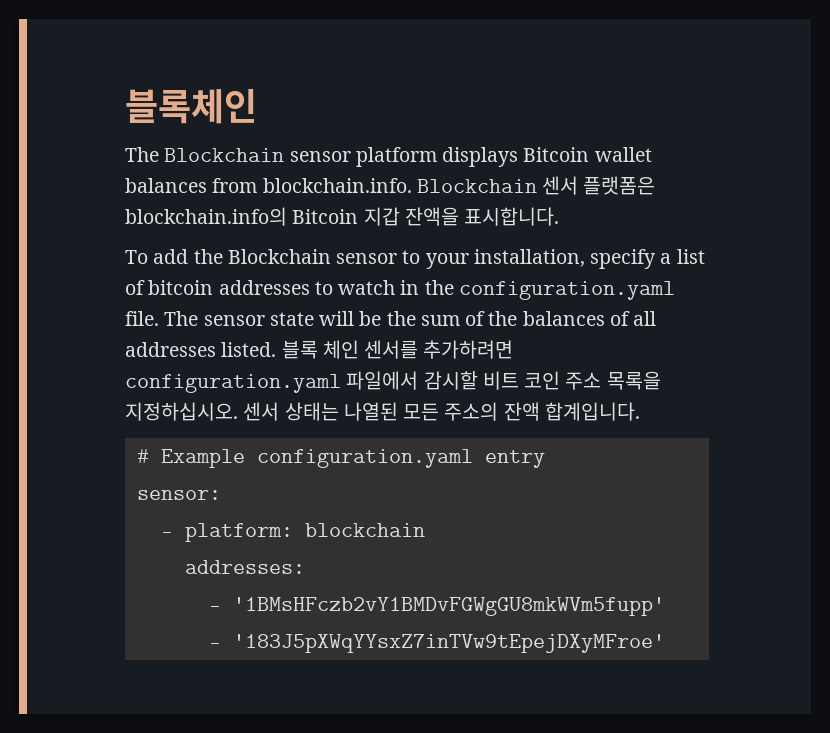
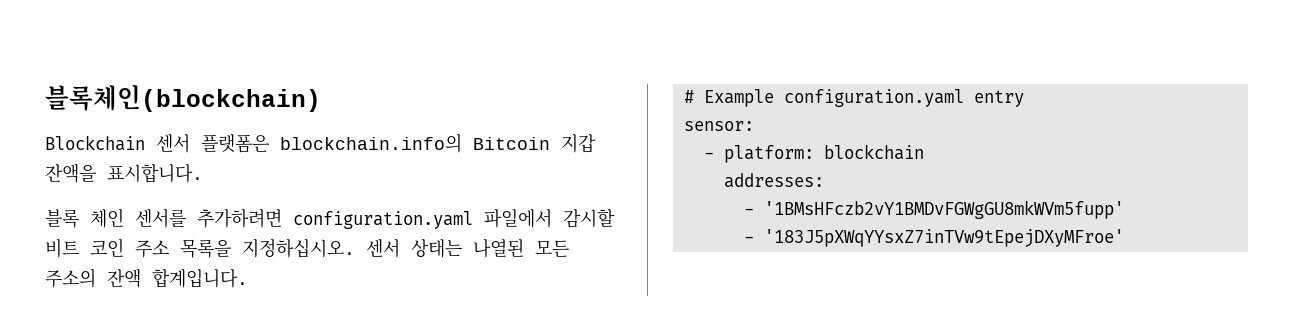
- 블록체인
- The Blockchain sensor platform displays Bitcoin wallet balances from blockchain.info. Blockchain 센서 플랫폼은 blockchain.info의 Bitcoin 지갑 잔액을 표시합니다.
+ 블록체인(blockchain)
+ Blockchain 센서 플랫폼은 blockchain.info의 Bitcoin 지갑 잔액을 표시합니다.
- To add the Blockchain sensor to your installation, specify a list of bitcoin addresses to watch in the configuration.yaml file. The sensor state will be the sum of the balances of all addresses listed.

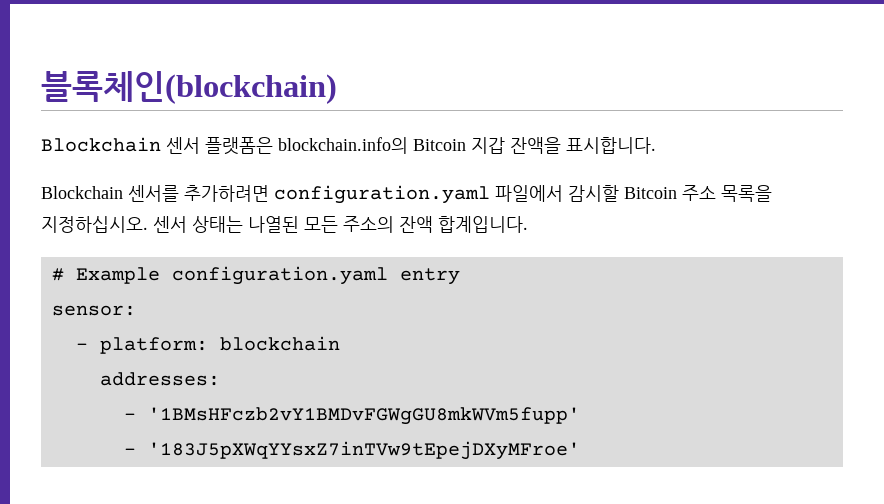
- 블록 체인 센서를 추가하려면 configuration.yaml 파일에서 감시할 비트 코인 주소 목록을 지정하십시오.
+ Blockchain 센서를 추가하려면 configuration.yaml 파일에서 감시할 Bitcoin 주소 목록을 지정하십시오.

